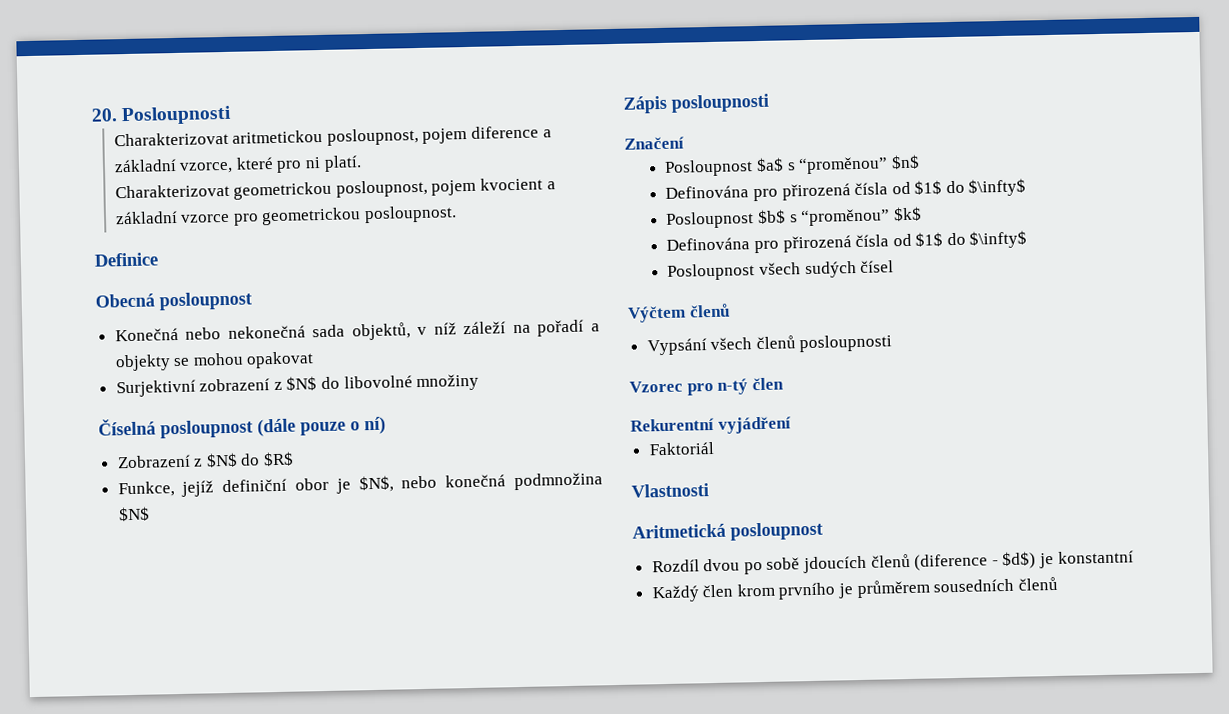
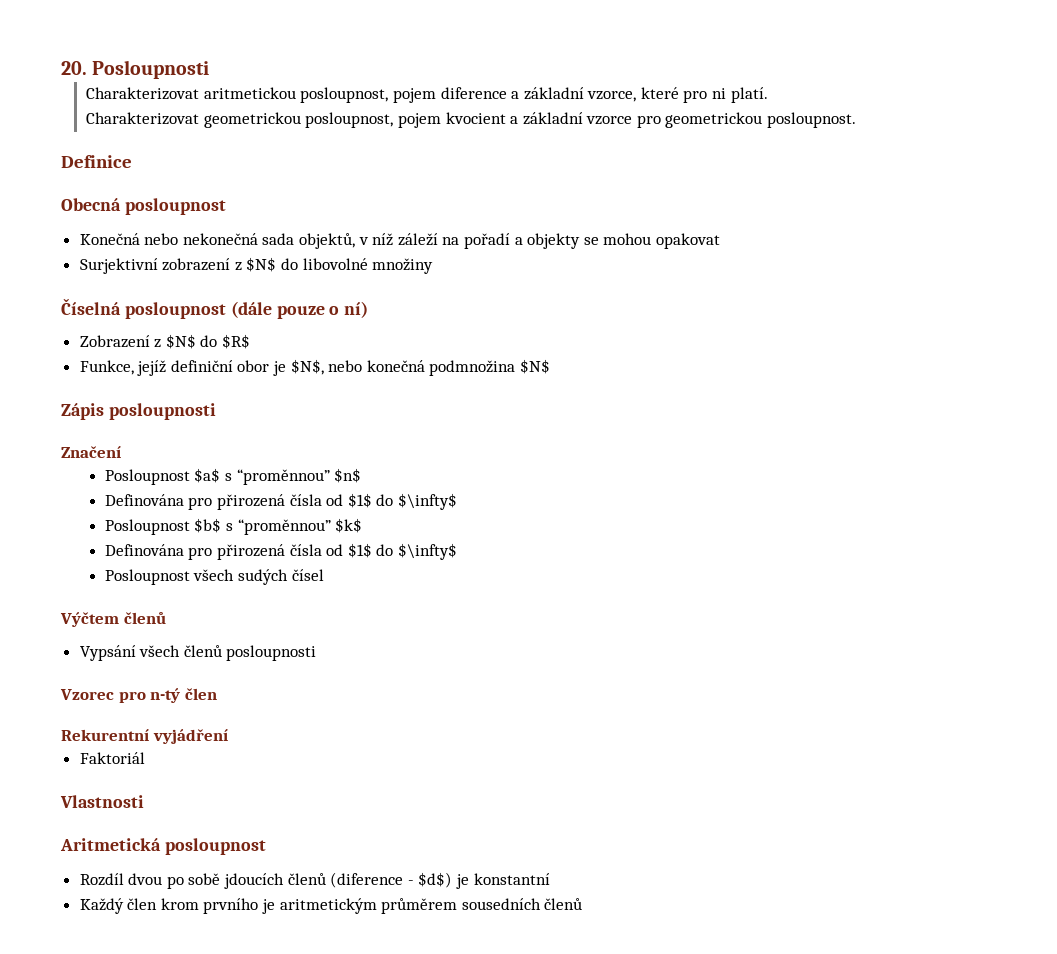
- Posloupnost $a$ s “proměnou” $n$
+ Posloupnost $a$ s “proměnnou” $n$
- Posloupnost $b$ s “proměnou” $k$
+ Posloupnost $b$ s “proměnnou” $k$
- Každý člen krom prvního je průměrem sousedních členů
+ Každý člen krom prvního je aritmetickým průměrem sousedních členů

